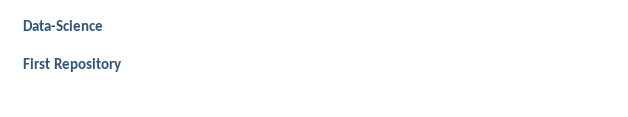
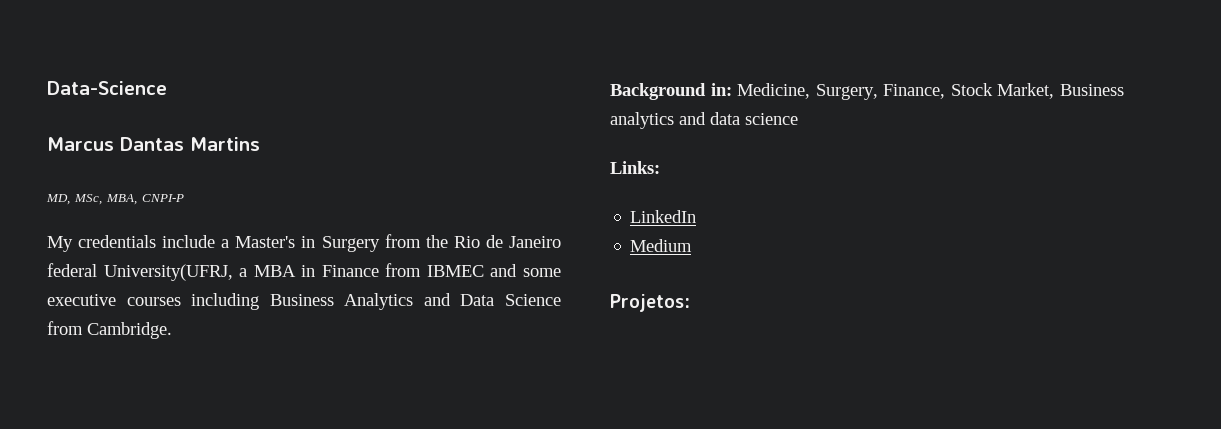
- First Repository
+ Marcus Dantas Martins
+ MD, MSc, MBA, CNPI-P
+ My credentials include a Master's in Surgery from the Rio de Janeiro federal University(UFRJ, a MBA in Finance from IBMEC and some executive courses including Business Analytics and Data Science from Cambridge.
+ Background in: Medicine, Surgery, Finance, Stock Market, Business analytics and data science
+ Links:
+ LinkedIn
+ Medium
+ Projetos:

